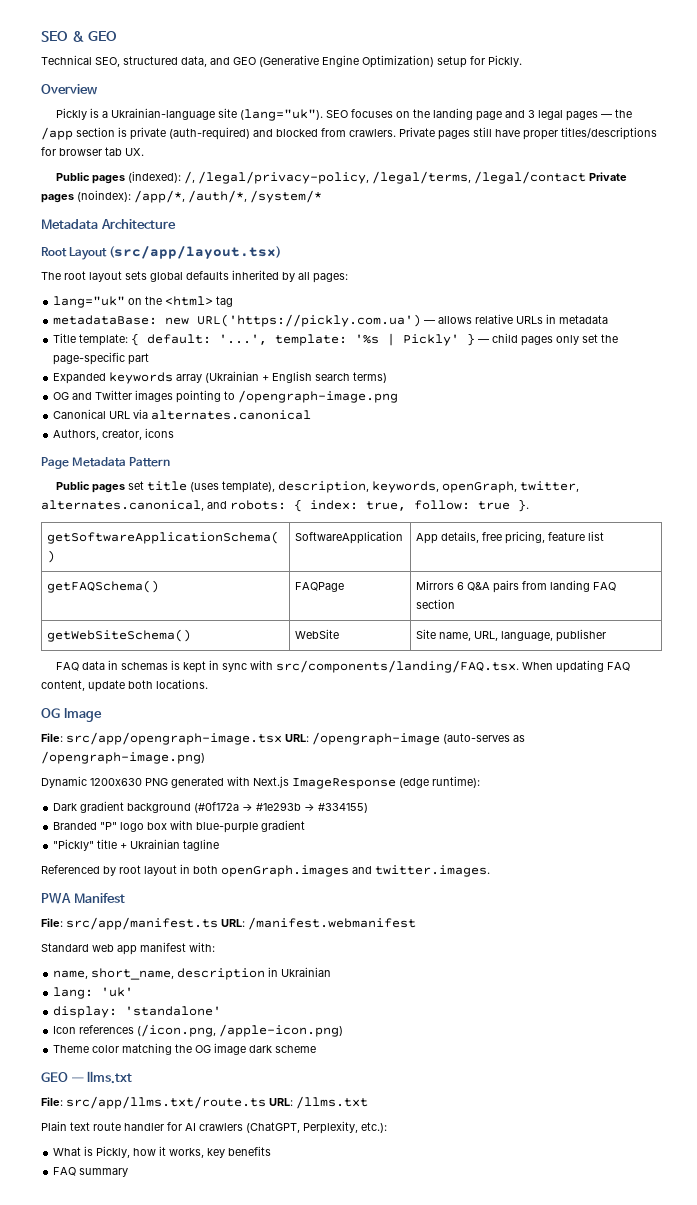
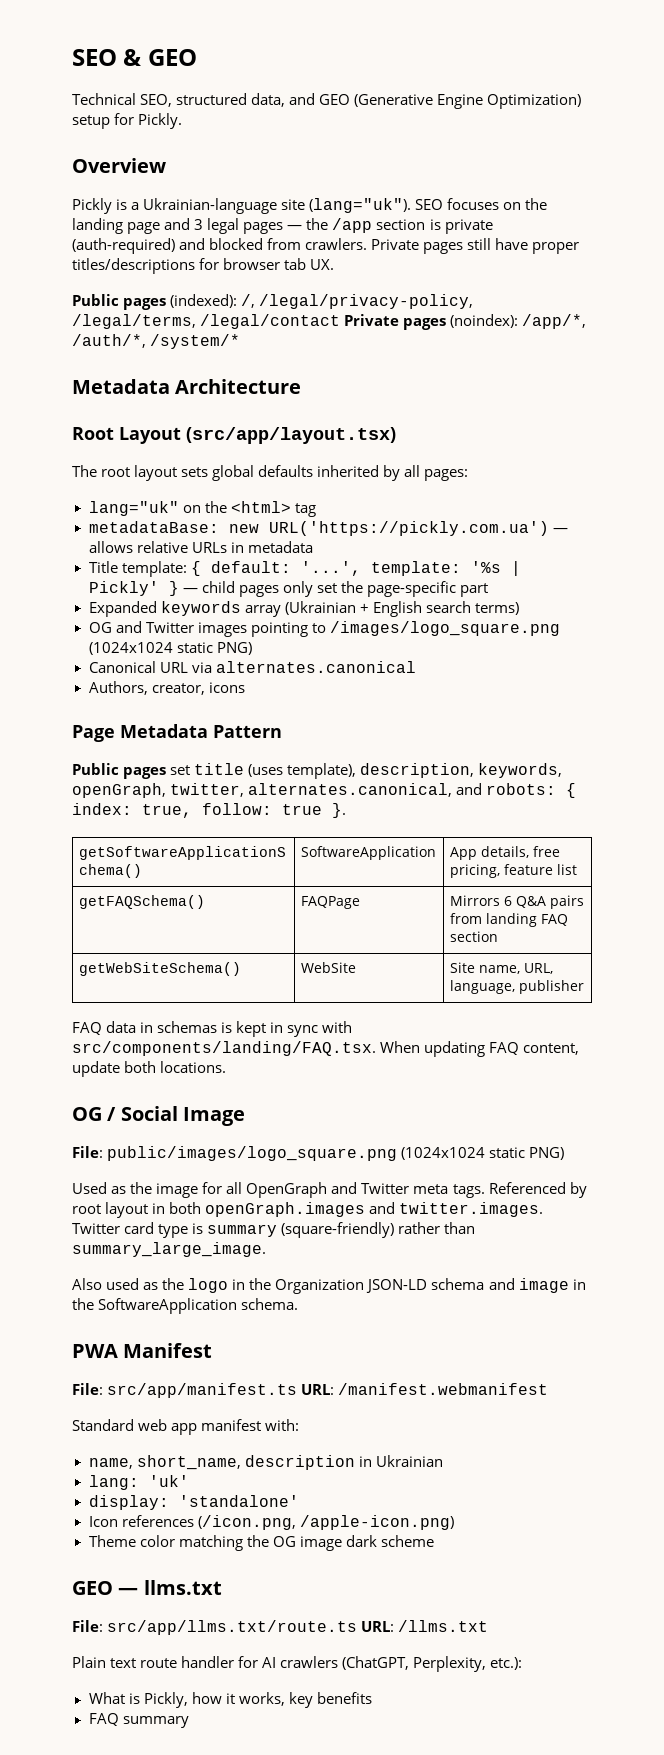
- OG and Twitter images pointing to /opengraph-image.png
+ OG and Twitter images pointing to /images/logo_square.png (1024x1024 static PNG)
- OG Image
+ OG / Social Image
- File: src/app/opengraph-image.tsx URL: /opengraph-image (auto-serves as /opengraph-image.png)
- Dynamic 1200x630 PNG generated with Next.js ImageResponse (edge runtime):
- Dark gradient background (#0f172a → #1e293b → #334155)
- Branded "P" logo box with blue-purple gradient
- "Pickly" title + Ukrainian tagline
- Referenced by root layout in both openGraph.images and twitter.images.
+ File: public/images/logo_square.png (1024x1024 static PNG)
+ Used as the image for all OpenGraph and Twitter meta tags. Referenced by root layout in both openGraph.images and twitter.images. Twitter card type is summary (square-friendly) rather than summary_large_image.
+ Also used as the logo in the Organization JSON-LD schema and image in the SoftwareApplication schema.

